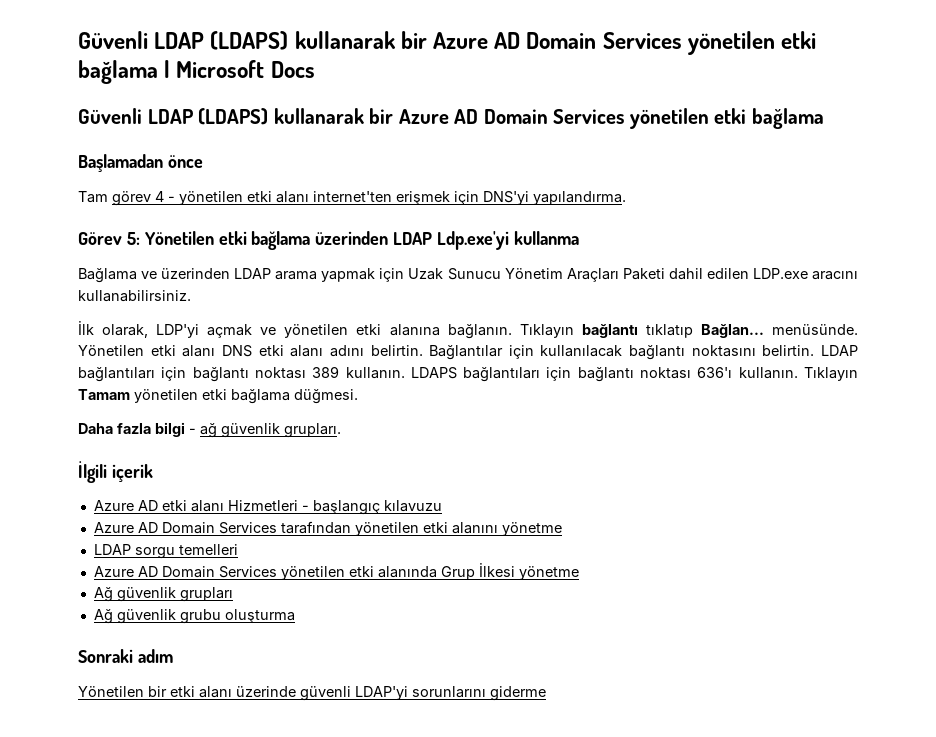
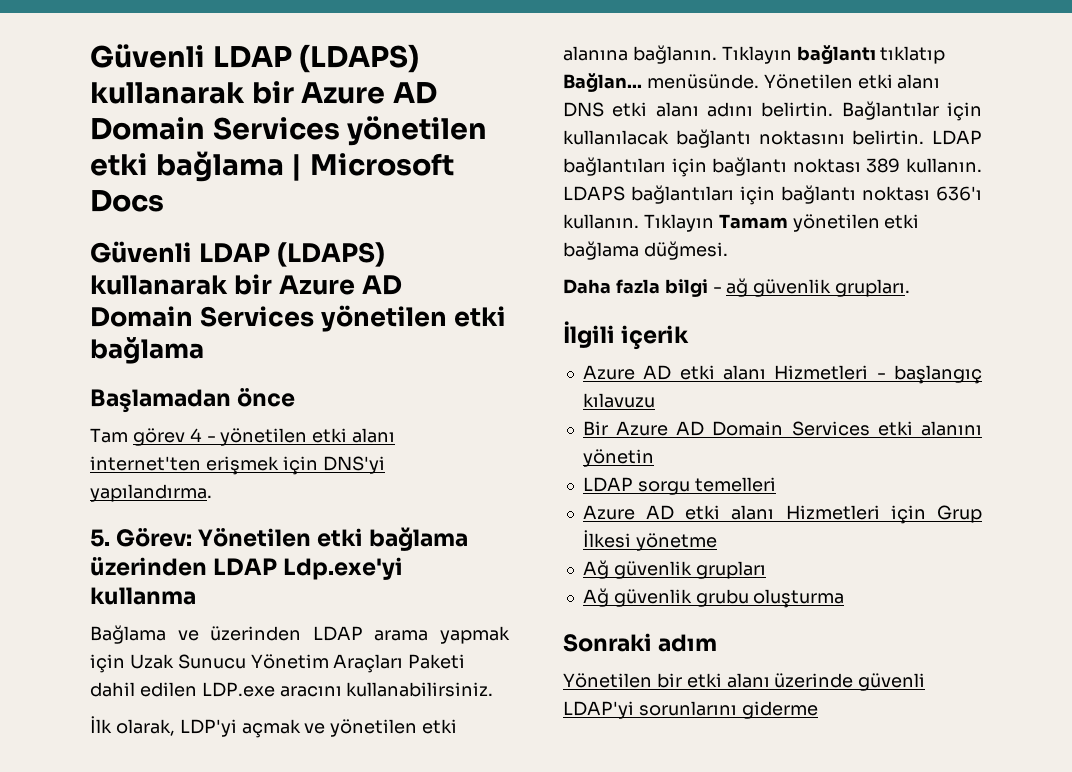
- Görev 5: Yönetilen etki bağlama üzerinden LDAP Ldp.exe'yi kullanma
+ 5. Görev: Yönetilen etki bağlama üzerinden LDAP Ldp.exe'yi kullanma
- Azure AD Domain Services tarafından yönetilen etki alanını yönetme
+ Bir Azure AD Domain Services etki alanını yönetin
- Azure AD Domain Services yönetilen etki alanında Grup İlkesi yönetme
+ Azure AD etki alanı Hizmetleri için Grup İlkesi yönetme

